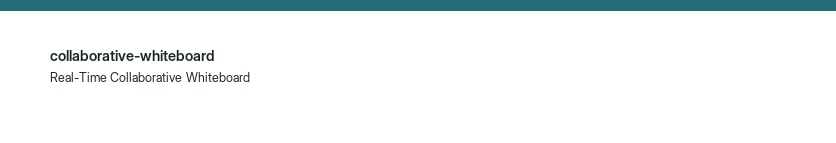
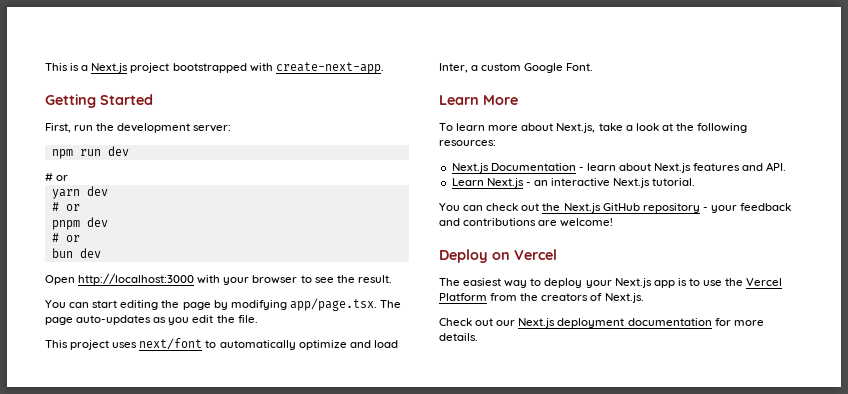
- collaborative-whiteboard
- Real-Time Collaborative Whiteboard
+ This is a Next.js project bootstrapped with create-next-app.
+ Getting Started
+ First, run the development server:
+ npm run dev
+ # or
+ yarn dev
+ # or
+ pnpm dev
+ # or
+ bun dev
+ Open http://localhost:3000 with your browser to see the result.
+ You can start editing the page by modifying app/page.tsx. The page auto-updates as you edit the file.
+ This project uses next/font to automatically optimize and load Inter, a custom Google Font.
+ Learn More
+ To learn more about Next.js, take a look at the following resources:
+ Next.js Documentation - learn about Next.js features and API.
+ Learn Next.js - an interactive Next.js tutorial.
+ You can check out the Next.js GitHub repository - your feedback and contributions are welcome!
+ Deploy on Vercel
+ The easiest way to deploy your Next.js app is to use the Vercel Platform from the creators of Next.js.
+ Check out our Next.js deployment documentation for more details.

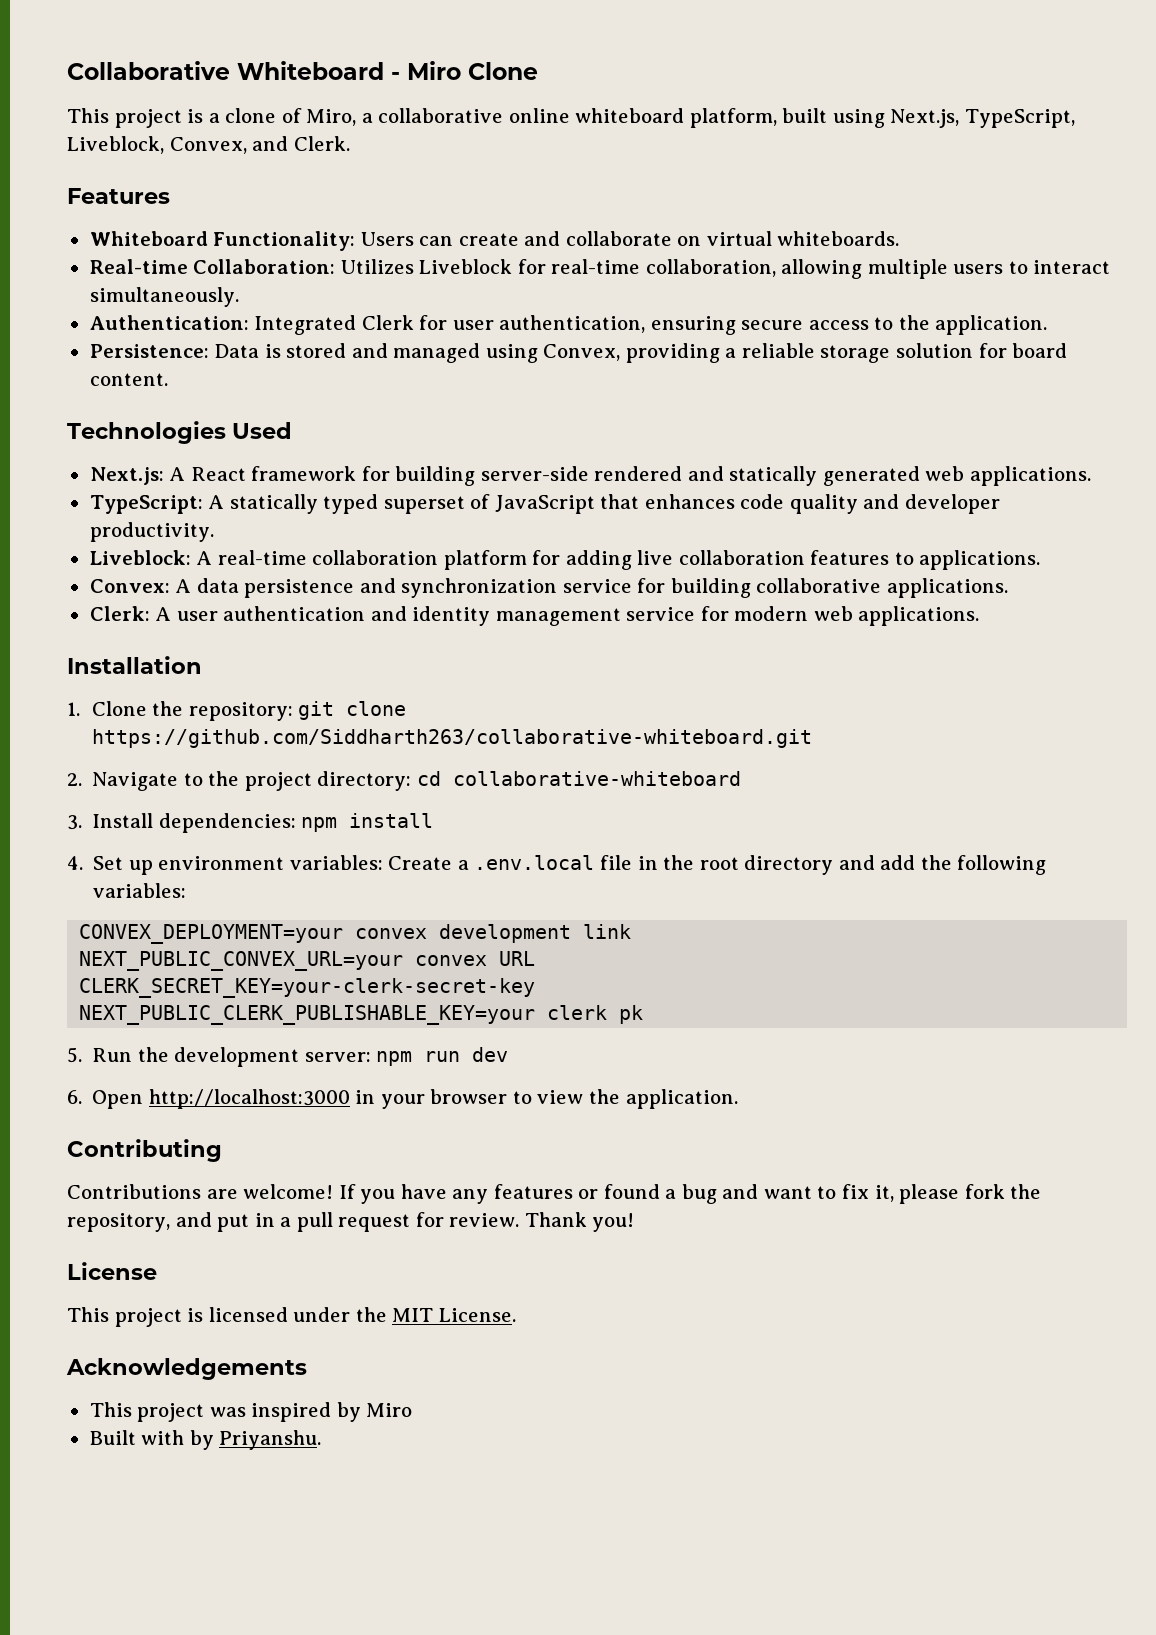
- This is a Next.js project bootstrapped with create-next-app.
- Getting Started
- First, run the development server:
- npm run dev
- # or
- yarn dev
- # or
- pnpm dev
- # or
- bun dev
- Open http://localhost:3000 with your browser to see the result.
- You can start editing the page by modifying app/page.tsx. The page auto-updates as you edit the file.
- This project uses next/font to automatically optimize and load Inter, a custom Google Font.
- Learn More
- To learn more about Next.js, take a look at the following resources:
- Next.js Documentation - learn about Next.js features and API.
- Learn Next.js - an interactive Next.js tutorial.
- You can check out the Next.js GitHub repository - your feedback and contributions are welcome!
- Deploy on Vercel
- The easiest way to deploy your Next.js app is to use the Vercel Platform from the creators of Next.js.
- Check out our Next.js deployment documentation for more details.
+ Collaborative Whiteboard - Miro Clone
+ This project is a clone of Miro, a collaborative online whiteboard platform, built using Next.js, TypeScript, Liveblock, Convex, and Clerk.
+ Features
+ Whiteboard Functionality: Users can create and collaborate on virtual whiteboards.
+ Real-time Collaboration: Utilizes Liveblock for real-time collaboration, allowing multiple users to interact simultaneously.
+ Authentication: Integrated Clerk for user authentication, ensuring secure access to the application.
+ Persistence: Data is stored and managed using Convex, providing a reliable storage solution for board content.
+ Technologies Used
+ Next.js: A React framework for building server-side rendered and statically generated web applications.
+ TypeScript: A statically typed superset of JavaScript that enhances code quality and developer productivity.
+ Liveblock: A real-time collaboration platform for adding live collaboration features to applications.
+ Convex: A data persistence and synchronization service for building collaborative applications.
+ Clerk: A user authentication and identity management service for modern web applications.
+ Installation
+ 1. Clone the repository: git clone https://github.com/Siddharth263/collaborative-whiteboard.git
+ 2. Navigate to the project directory: cd collaborative-whiteboard
+ 3. Install dependencies: npm install
+ 4. Set up environment variables: Create a .env.local file in the root directory and add the following variables:
+ CONVEX_DEPLOYMENT=your convex development link
+ NEXT_PUBLIC_CONVEX_URL=your convex URL
+ CLERK_SECRET_KEY=your-clerk-secret-key
+ NEXT_PUBLIC_CLERK_PUBLISHABLE_KEY=your clerk pk
+ 5. Run the development server: npm run dev
+ 6. Open http://localhost:3000 in your browser to view the application.
+ Contributing
+ Contributions are welcome! If you have any features or found a bug and want to fix it, please fork the repository, and put in a pull request for review. Thank you!
+ License
+ This project is licensed under the MIT License.
+ Acknowledgements
+ This project was inspired by Miro
+ Built with by Priyanshu.

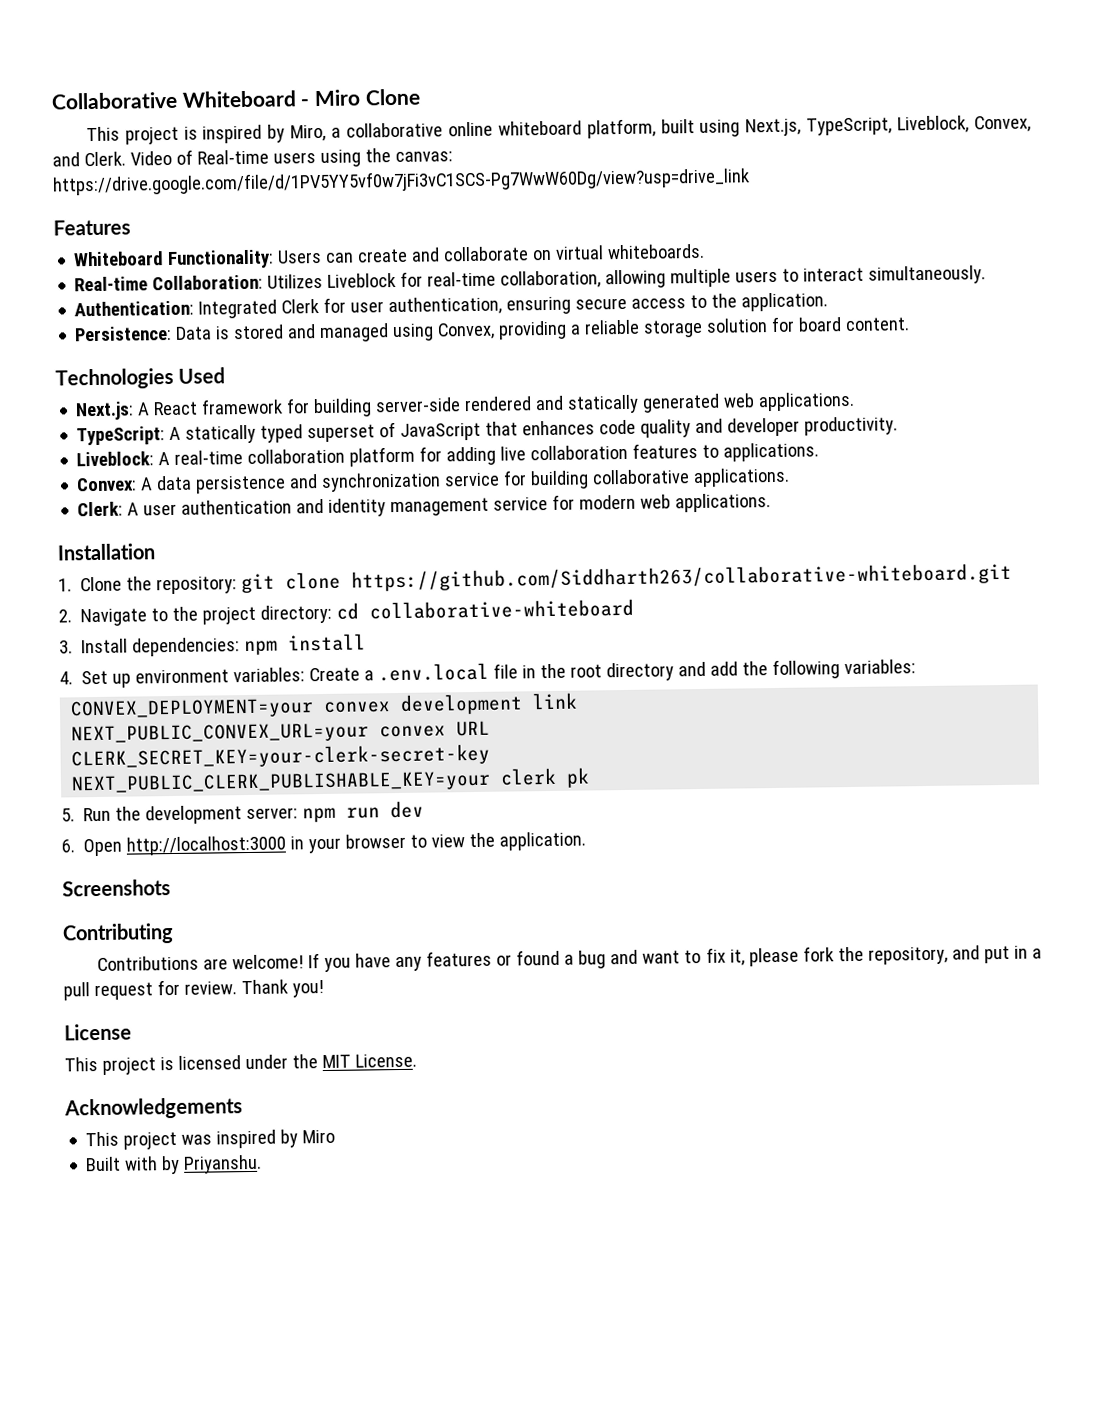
- This project is a clone of Miro, a collaborative online whiteboard platform, built using Next.js, TypeScript, Liveblock, Convex, and Clerk.
+ This project is inspired by Miro, a collaborative online whiteboard platform, built using Next.js, TypeScript, Liveblock, Convex, and Clerk. Video of Real-time users using the canvas: https://drive.google.com/file/d/1PV5YY5vf0w7jFi3vC1SCS-Pg7WwW60Dg/view?usp=drive_link
+ Screenshots

